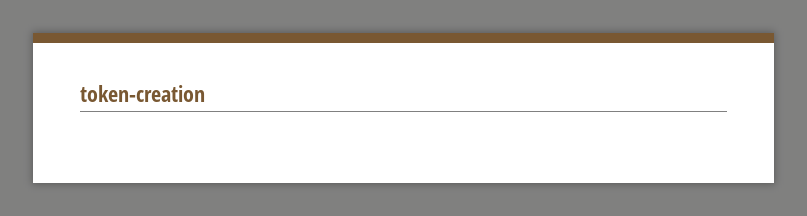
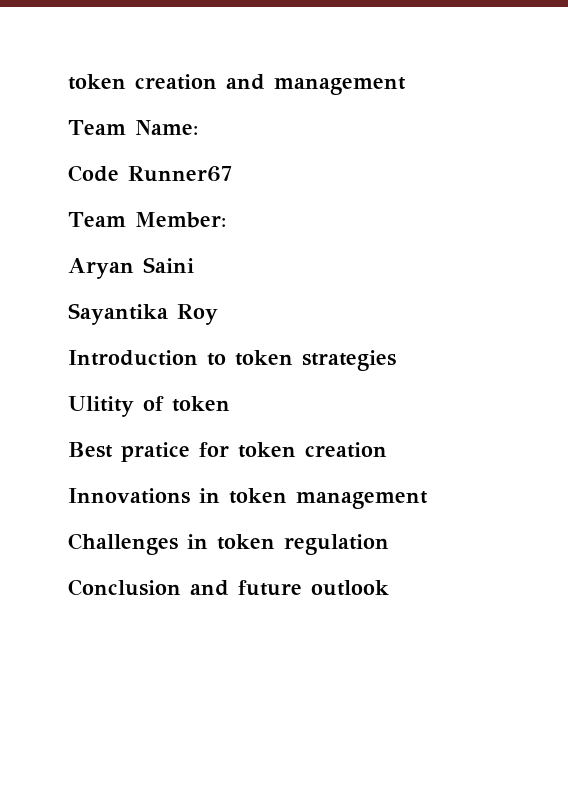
- token-creation
+ token creation and management
+ Team Name:
+ Code Runner67
+ Team Member:
+ Aryan Saini
+ Sayantika Roy
+ Introduction to token strategies
+ Ulitity of token
+ Best pratice for token creation
+ Innovations in token management
+ Challenges in token regulation
+ Conclusion and future outlook

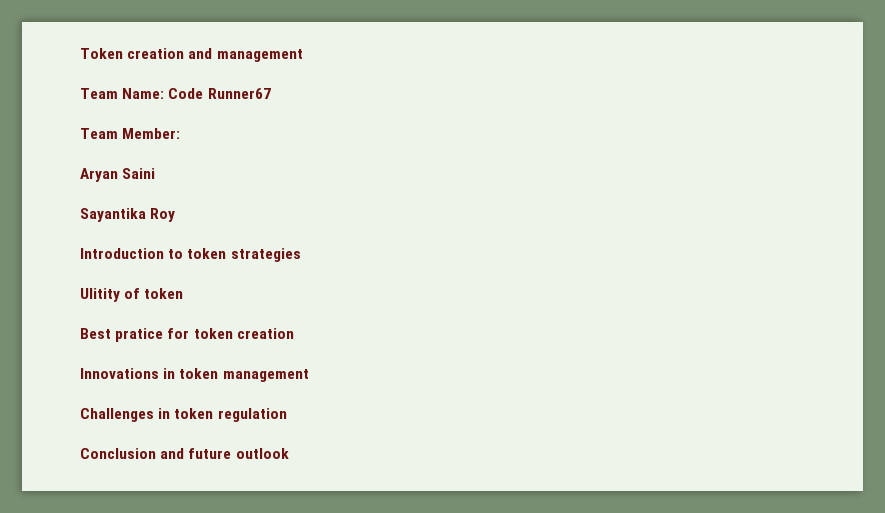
- token creation and management
+ Token creation and management
- Team Name:
- Code Runner67
+ Team Name: Code Runner67

